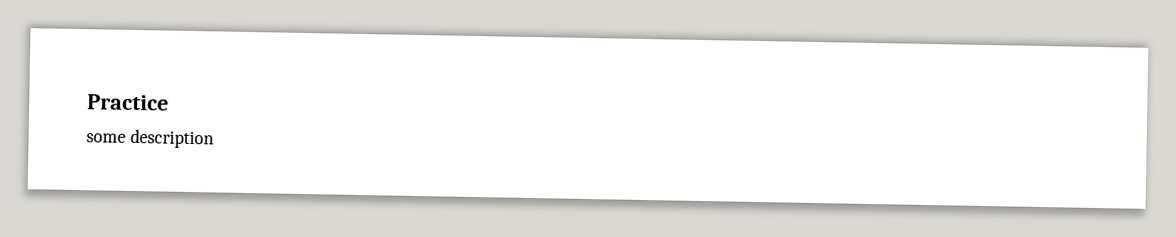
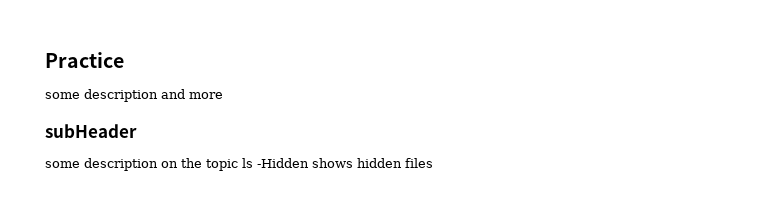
- some description
+ some description and more
+ subHeader
+ some description on the topic ls -Hidden shows hidden files

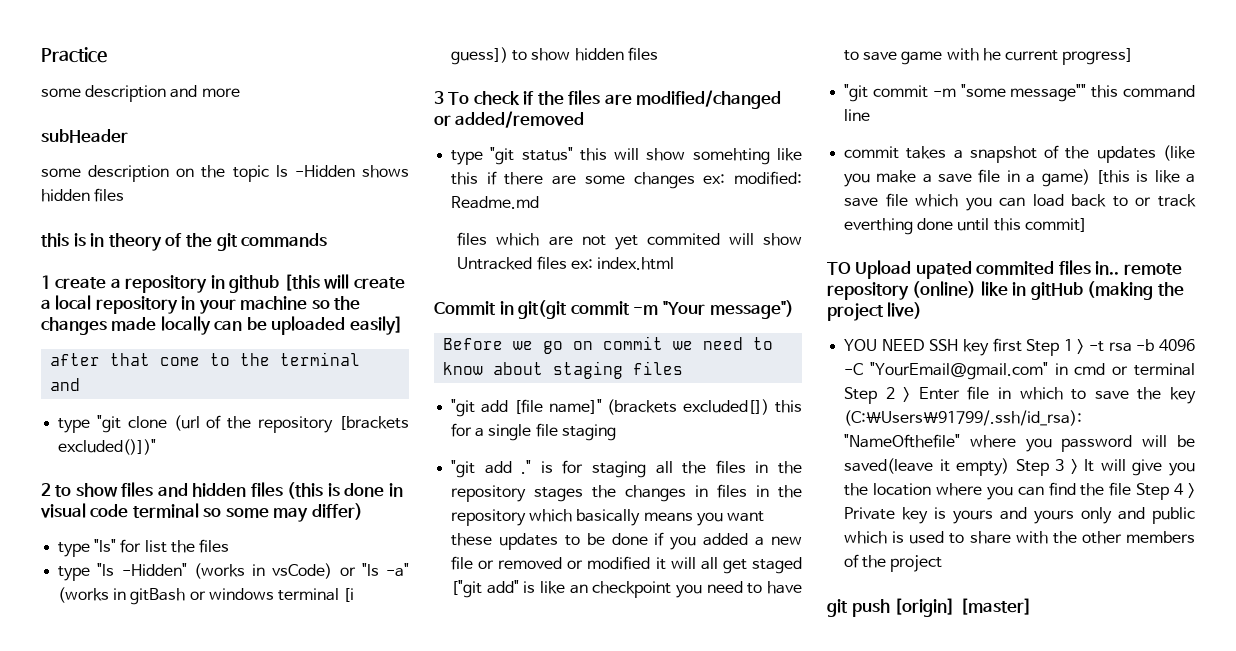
+ this is in theory of the git commands
+ 1 create a repository in github [this will create a local repository in your machine so the changes made locally can be uploaded easily]
+ after that come to the terminal and
+ type "git clone (url of the repository [brackets excluded()])"
+ 2 to show files and hidden files (this is done in visual code terminal so some may differ)
+ type "ls" for list the files
+ type "ls -Hidden" (works in vsCode) or "ls -a" (works in gitBash or windows terminal [i guess]) to show hidden files
+ 3 To check if the files are modified/changed or added/removed
+ type "git status" this will show somehting like this if there are some changes ex: modified: Readme.md
+ files which are not yet commited will show Untracked files ex: index.html
+ Commit in git(git commit -m "Your message")
+ Before we go on commit we need to know about staging files
+ "git add [file name]" (brackets excluded[]) this for a single file staging
+ "git add ." is for staging all the files in the repository stages the changes in files in the repository which basically means you want these updates to be done if you added a new file or removed or modified it will all get staged ["git add" is like an checkpoint you need to have to save game with he current progress]
+ "git commit -m "some message"" this command line
+ commit takes a snapshot of the updates (like you make a save file in a game) [this is like a save file which you can load back to or track everthing done until this commit]
+ TO Upload upated commited files in.. remote repository (online) like in gitHub (making the project live)
+ YOU NEED SSH key first Step 1 > -t rsa -b 4096 -C "YourEmail@gmail.com" in cmd or terminal Step 2 > Enter file in which to save the key (C:\Users\91799/.ssh/id_rsa): "NameOfthefile" where you password will be saved(leave it empty) Step 3 > It will give you the location where you can find the file Step 4 > Private key is yours and yours only and public which is used to share with the other members of the project
+ git push [origin] [master]

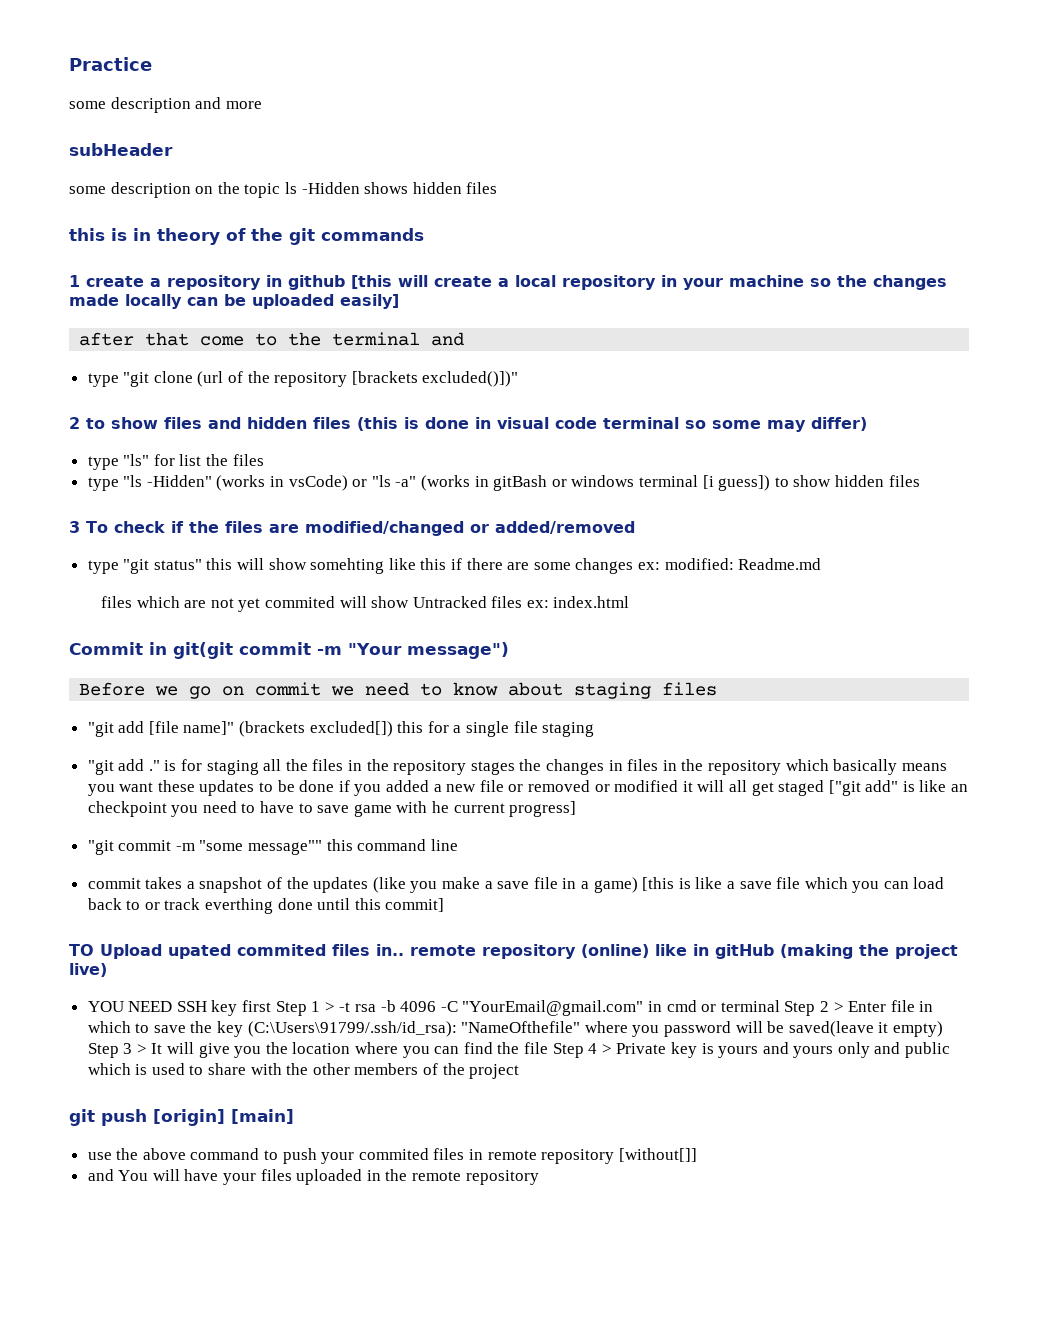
- git push [origin] [master]
+ git push [origin] [main]
+ use the above command to push your commited files in remote repository [without[]]
+ and You will have your files uploaded in the remote repository

